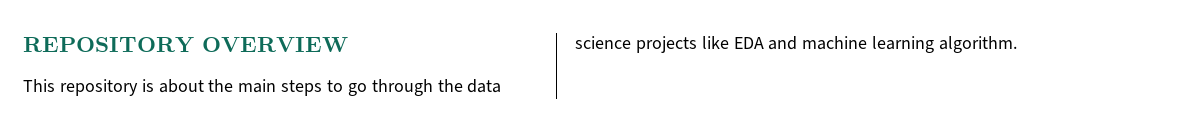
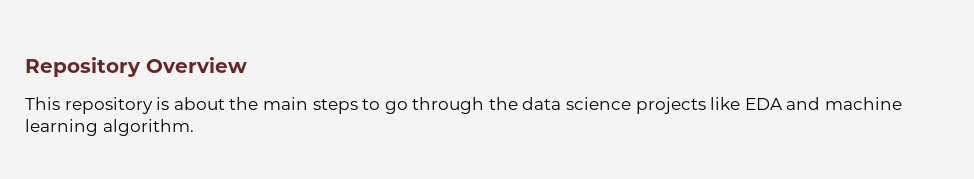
- REPOSITORY OVERVIEW
+ Repository Overview

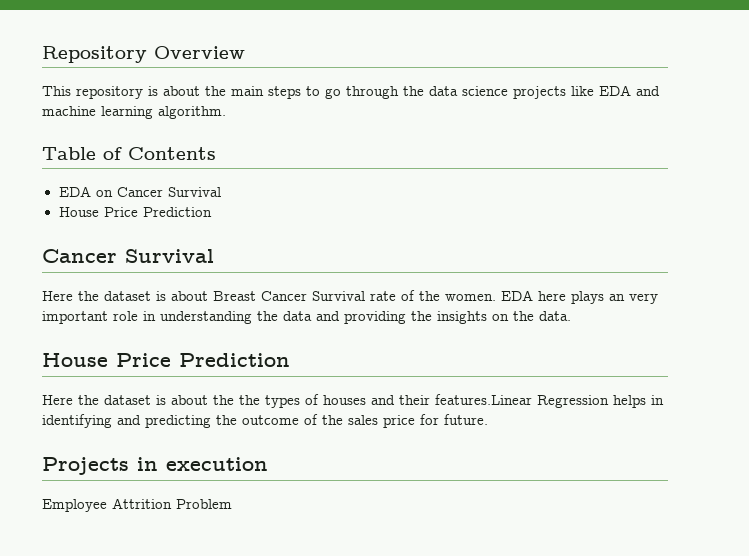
+ Table of Contents
+ EDA on Cancer Survival
+ House Price Prediction
+ Cancer Survival
+ Here the dataset is about Breast Cancer Survival rate of the women. EDA here plays an very important role in understanding the data and providing the insights on the data.
+ House Price Prediction
+ Here the dataset is about the the types of houses and their features.Linear Regression helps in identifying and predicting the outcome of the sales price for future.
+ Projects in execution
+ Employee Attrition Problem

